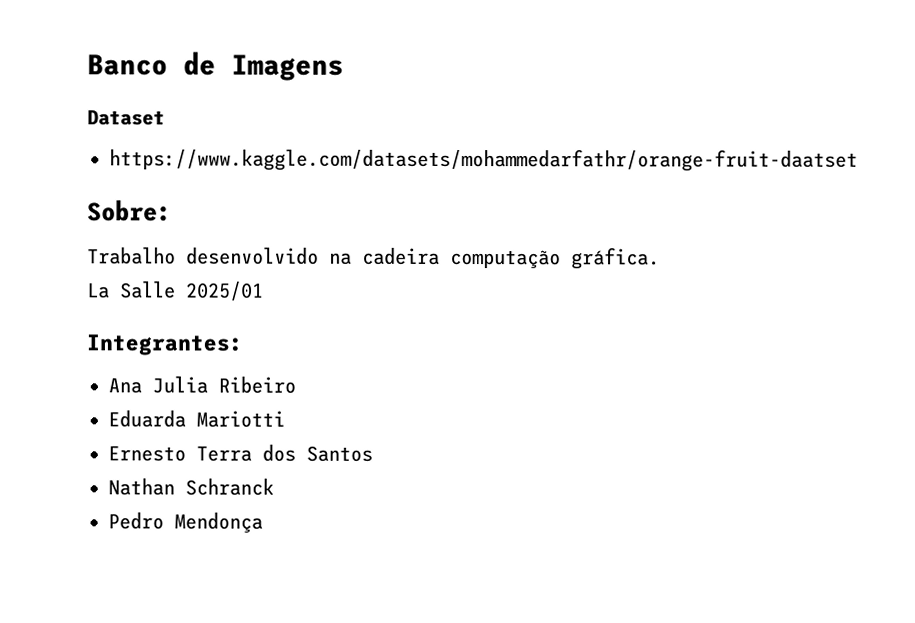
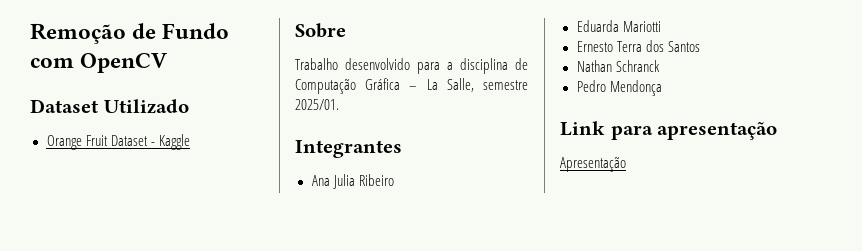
- Banco de Imagens
- Dataset
- https://www.kaggle.com/datasets/mohammedarfathr/orange-fruit-daatset
- Sobre:
- Trabalho desenvolvido na cadeira computação gráfica.
- La Salle 2025/01
- Integrantes:
+ Remoção de Fundo com OpenCV
+ Dataset Utilizado
+ Orange Fruit Dataset - Kaggle
+ Sobre
+ Trabalho desenvolvido para a disciplina de Computação Gráfica – La Salle, semestre 2025/01.
+ Integrantes
+ Link para apresentação
+ Apresentação

